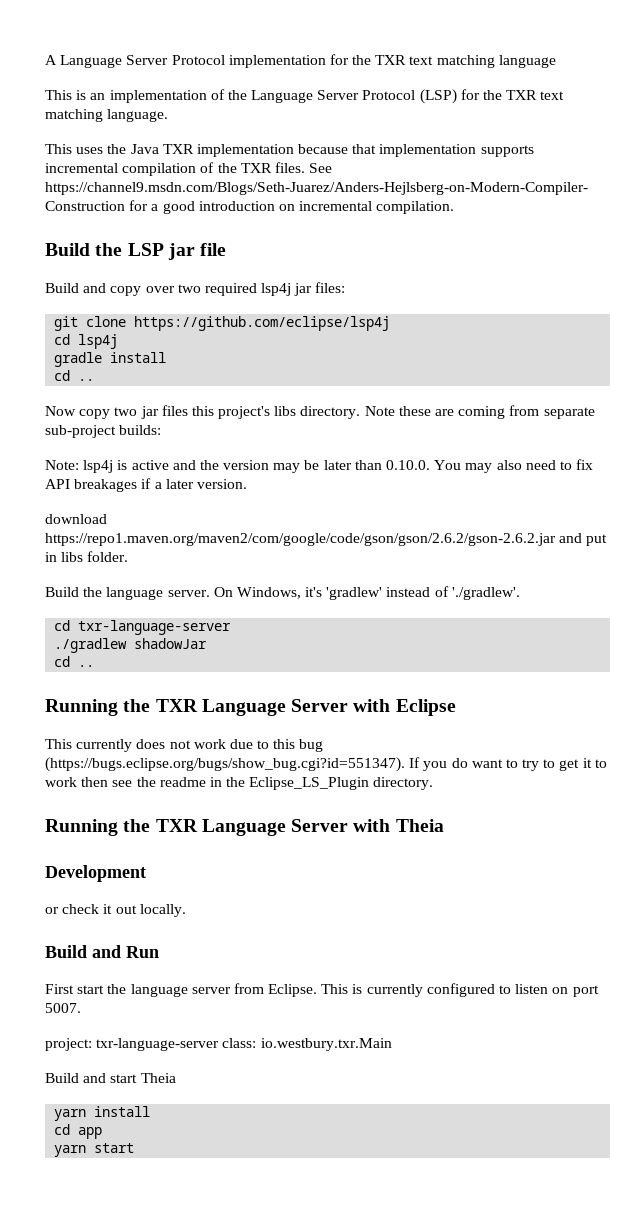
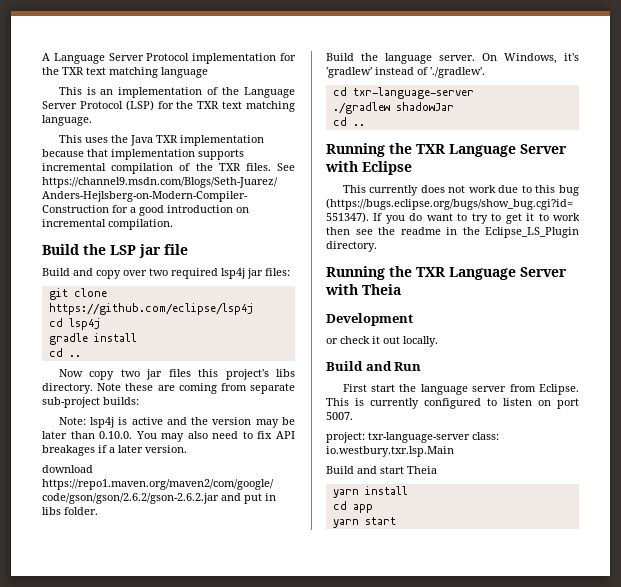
- project: txr-language-server class: io.westbury.txr.Main
+ project: txr-language-server class: io.westbury.txr.lsp.Main

